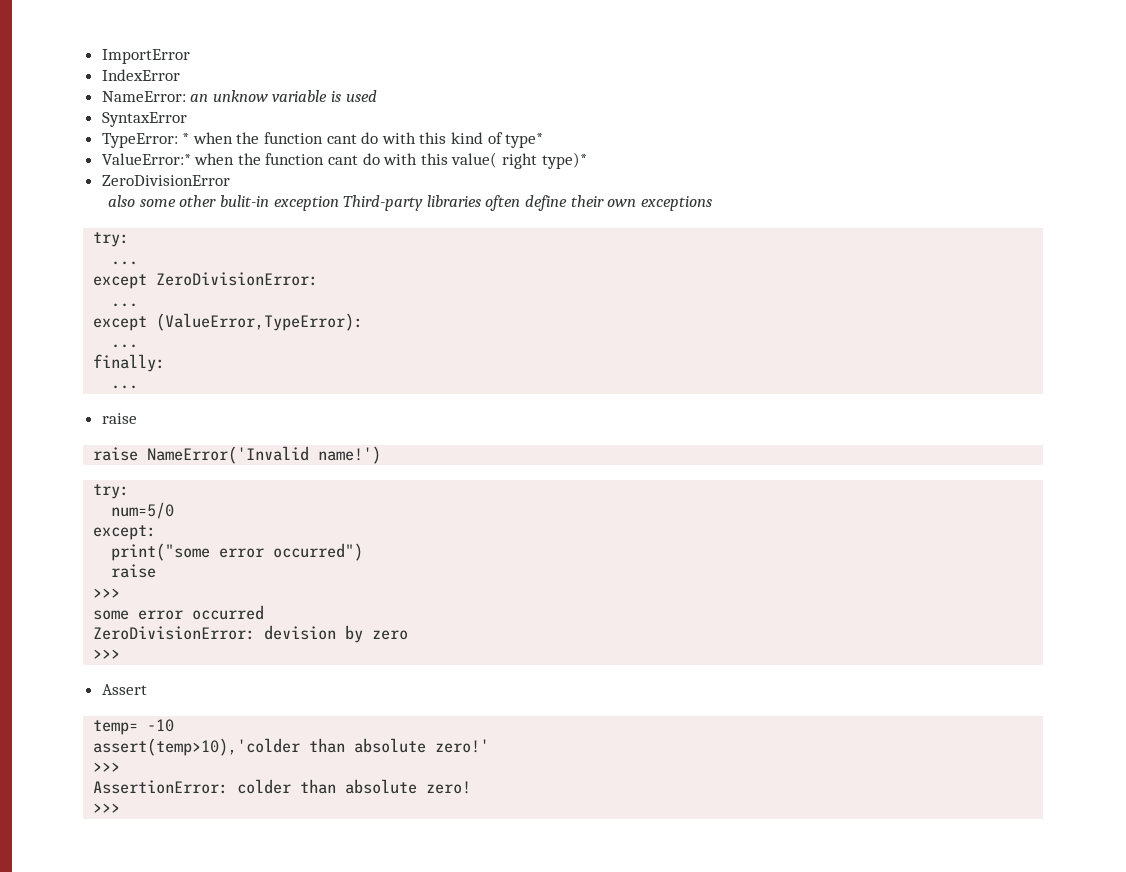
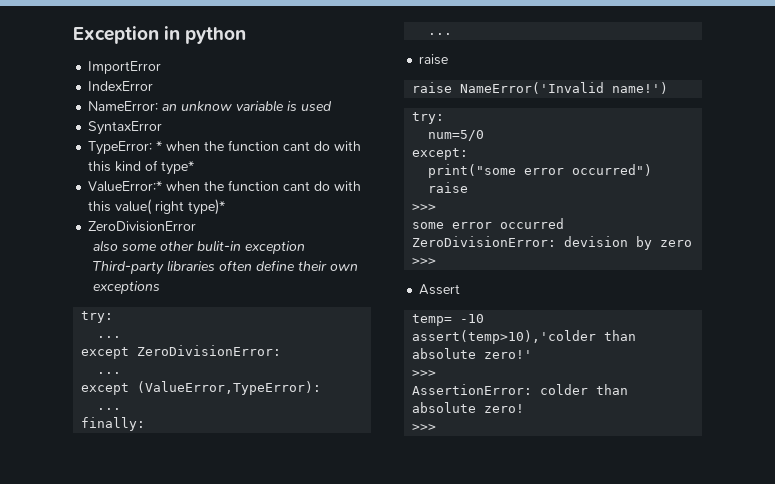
+ Exception in python

